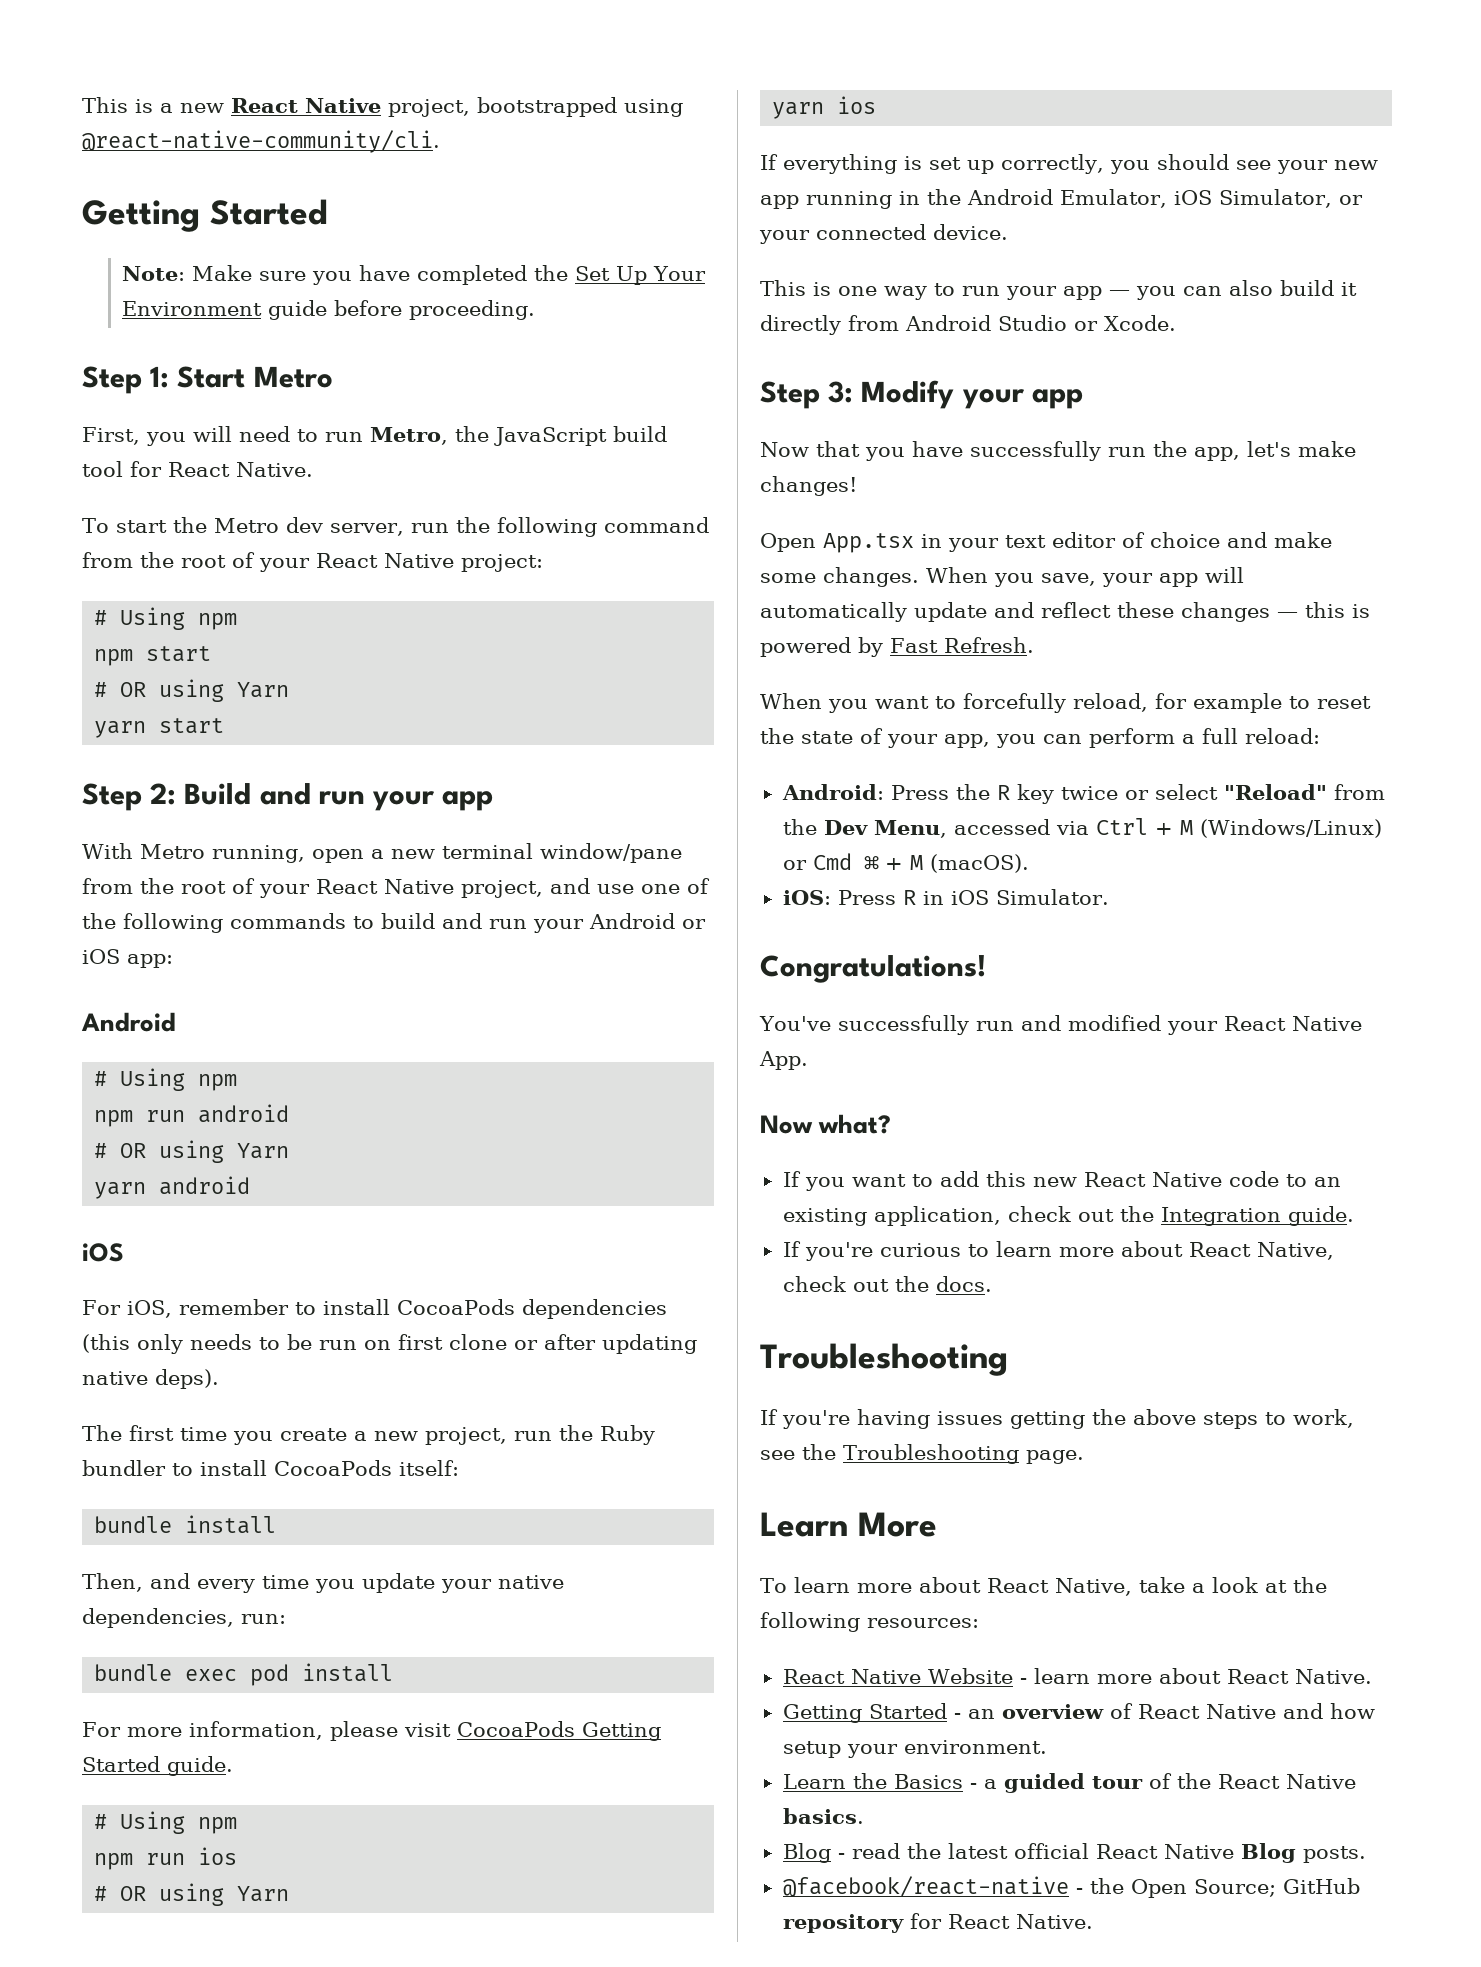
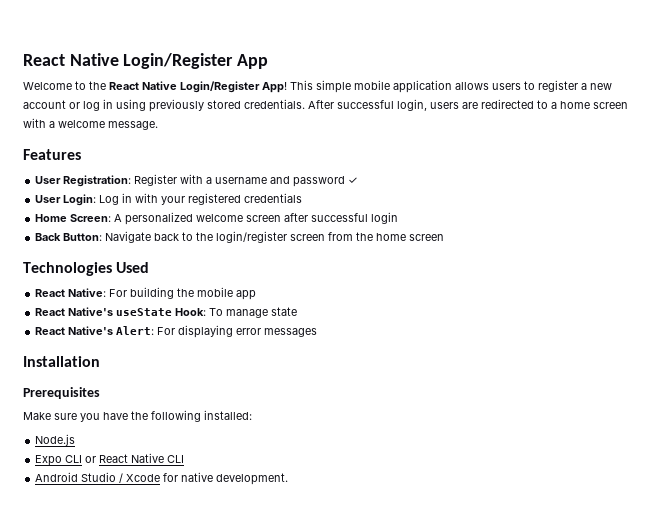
- This is a new React Native project, bootstrapped using @react-native-community/cli.
- Getting Started
- Note: Make sure you have completed the Set Up Your Environment guide before proceeding.
- Step 1: Start Metro
- First, you will need to run Metro, the JavaScript build tool for React Native.
- To start the Metro dev server, run the following command from the root of your React Native project:
- # Using npm
- npm start
- # OR using Yarn
- yarn start
- Step 2: Build and run your app
- With Metro running, open a new terminal window/pane from the root of your React Native project, and use one of the following commands to build and run your Android or iOS app:
- Android
- # Using npm
- npm run android
- # OR using Yarn
- yarn android
- iOS
- For iOS, remember to install CocoaPods dependencies (this only needs to be run on first clone or after updating native deps).
- The first time you create a new project, run the Ruby bundler to install CocoaPods itself:
- bundle install
- Then, and every time you update your native dependencies, run:
- bundle exec pod install
- For more information, please visit CocoaPods Getting Started guide.
- # Using npm
- npm run ios
- # OR using Yarn
- yarn ios
- If everything is set up correctly, you should see your new app running in the Android Emulator, iOS Simulator, or your connected device.
- This is one way to run your app — you can also build it directly from Android Studio or Xcode.
- Step 3: Modify your app
- Now that you have successfully run the app, let's make changes!
- Open App.tsx in your text editor of choice and make some changes. When you save, your app will automatically update and reflect these changes — this is powered by Fast Refresh.
- When you want to forcefully reload, for example to reset the state of your app, you can perform a full reload:
- Android: Press the R key twice or select "Reload" from the Dev Menu, accessed via Ctrl + M (Windows/Linux) or Cmd ⌘ + M (macOS).
- iOS: Press R in iOS Simulator.
- Congratulations!
- You've successfully run and modified your React Native App.
- Now what?
- If you want to add this new React Native code to an existing application, check out the Integration guide.
- If you're curious to learn more about React Native, check out the docs.
- Troubleshooting
- If you're having issues getting the above steps to work, see the Troubleshooting page.
- Learn More
- To learn more about React Native, take a look at the following resources:
- React Native Website - learn more about React Native.
- Getting Started - an overview of React Native and how setup your environment.
- Learn the Basics - a guided tour of the React Native basics.
- Blog - read the latest official React Native Blog posts.
- @facebook/react-native - the Open Source; GitHub repository for React Native.
+ React Native Login/Register App
+ Welcome to the React Native Login/Register App! This simple mobile application allows users to register a new account or log in using previously stored credentials. After successful login, users are redirected to a home screen with a welcome message.
+ Features
+ User Registration: Register with a username and password ✓
+ User Login: Log in with your registered credentials
+ Home Screen: A personalized welcome screen after successful login
+ Back Button: Navigate back to the login/register screen from the home screen
+ Technologies Used
+ React Native: For building the mobile app
+ React Native's useState Hook: To manage state
+ React Native's Alert: For displaying error messages
+ Installation
+ Prerequisites
+ Make sure you have the following installed:
+ Node.js
+ Expo CLI or React Native CLI
+ Android Studio / Xcode for native development.

